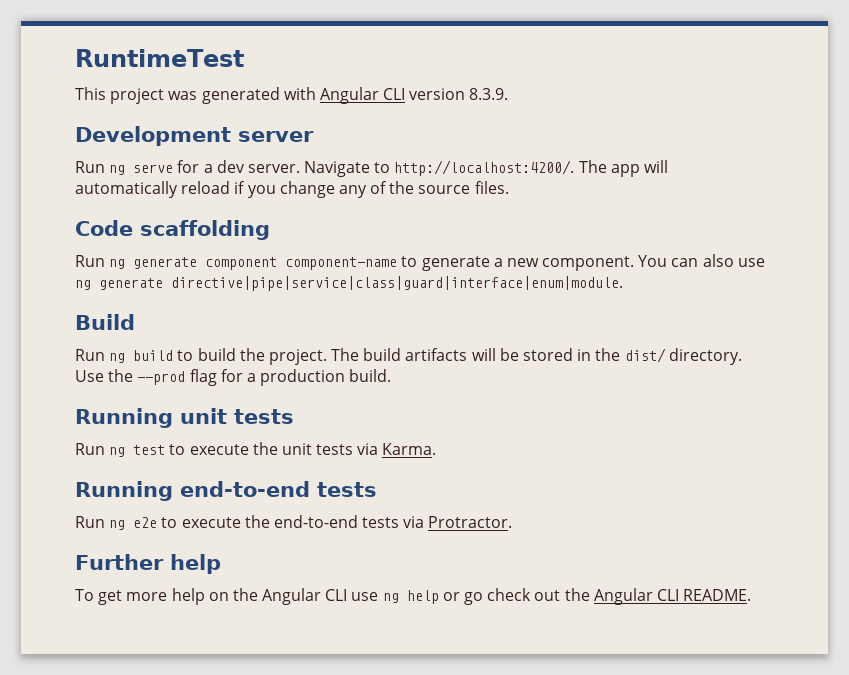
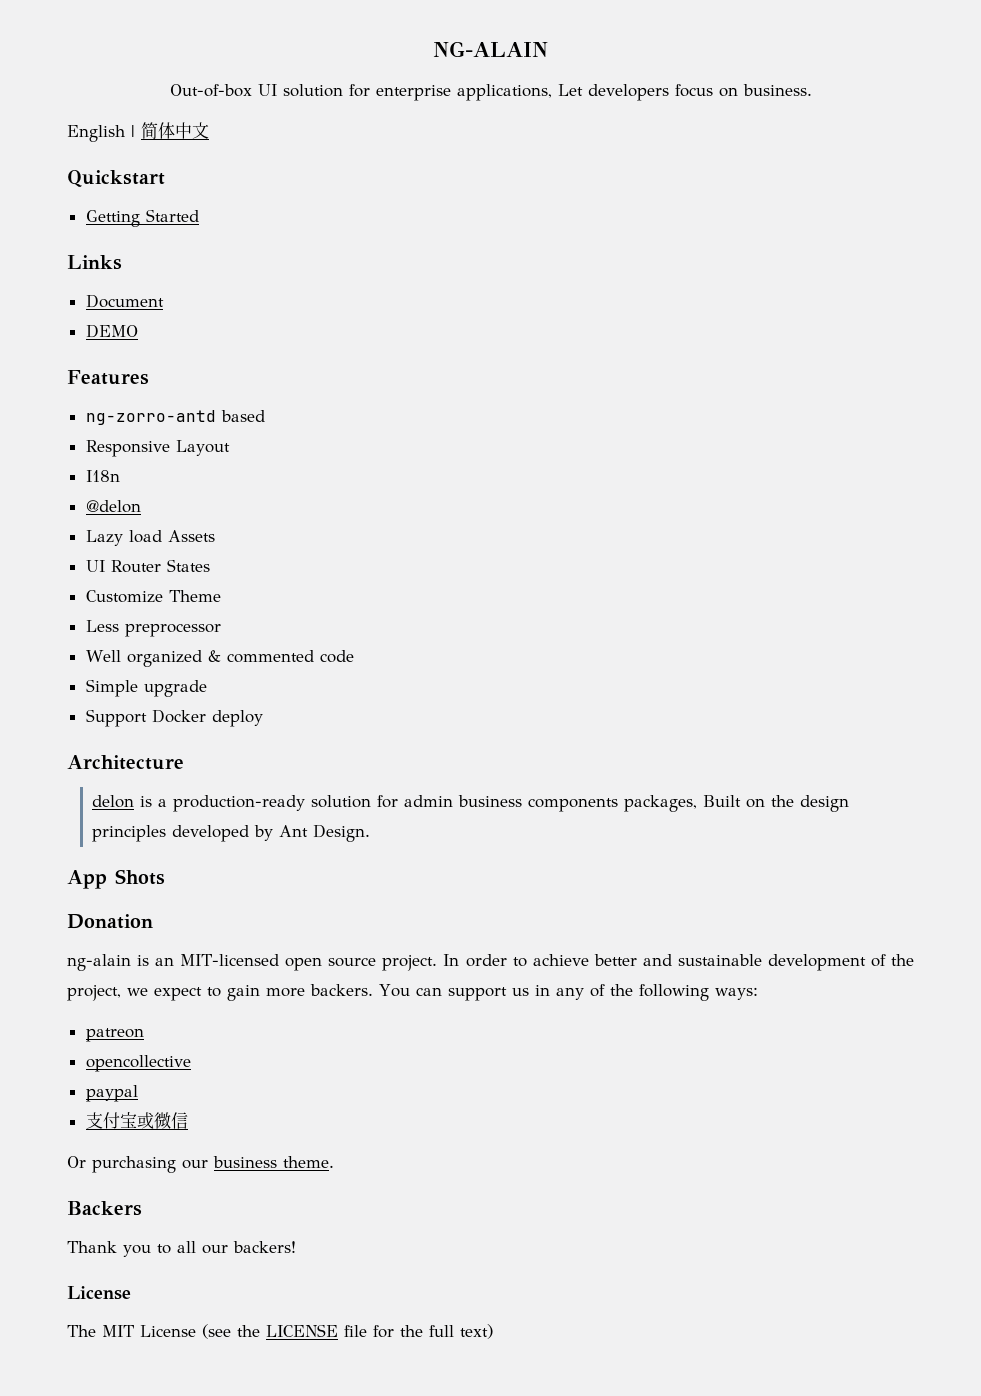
- RuntimeTest
- This project was generated with Angular CLI version 8.3.9.
- Development server
- Run ng serve for a dev server. Navigate to http://localhost:4200/. The app will automatically reload if you change any of the source files.
- Code scaffolding
- Run ng generate component component-name to generate a new component. You can also use ng generate directive|pipe|service|class|guard|interface|enum|module.
- Build
- Run ng build to build the project. The build artifacts will be stored in the dist/ directory. Use the --prod flag for a production build.
- Running unit tests
- Run ng test to execute the unit tests via Karma.
- Running end-to-end tests
- Run ng e2e to execute the end-to-end tests via Protractor.
- Further help
- To get more help on the Angular CLI use ng help or go check out the Angular CLI README.
+ NG-ALAIN
+ Out-of-box UI solution for enterprise applications, Let developers focus on business.
+ English | 简体中文
+ Quickstart
+ Getting Started
+ Links
+ Document
+ DEMO
+ Features
+ ng-zorro-antd based
+ Responsive Layout
+ I18n
+ @delon
+ Lazy load Assets
+ UI Router States
+ Customize Theme
+ Less preprocessor
+ Well organized & commented code
+ Simple upgrade
+ Support Docker deploy
+ Architecture
+ delon is a production-ready solution for admin business components packages, Built on the design principles developed by Ant Design.
+ App Shots
+ Donation
+ ng-alain is an MIT-licensed open source project. In order to achieve better and sustainable development of the project, we expect to gain more backers. You can support us in any of the following ways:
+ patreon
+ opencollective
+ paypal
+ 支付宝或微信
+ Or purchasing our business theme.
+ Backers
+ Thank you to all our backers!
+ License
+ The MIT License (see the LICENSE file for the full text)

